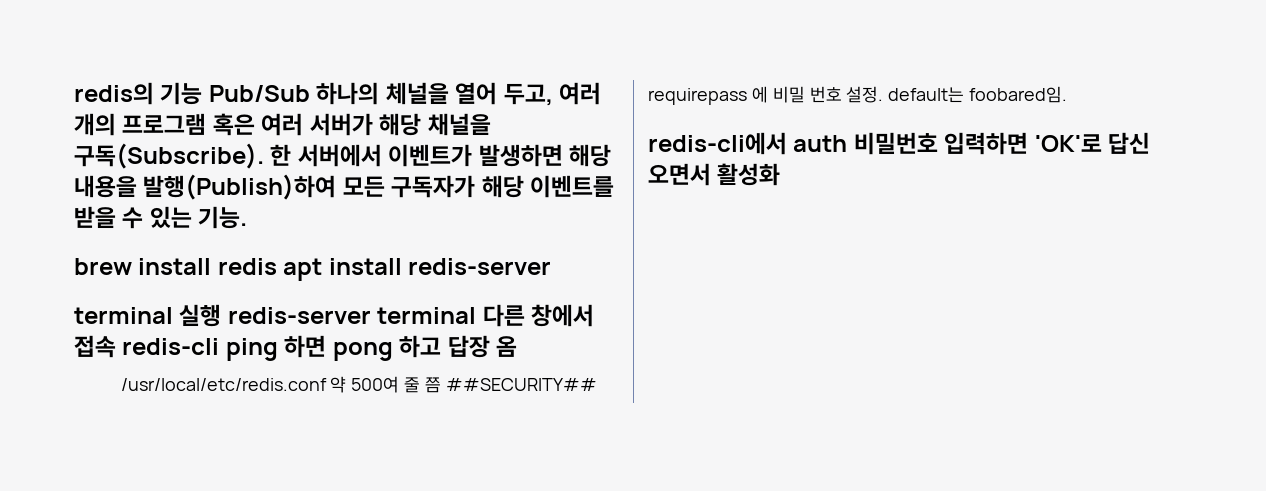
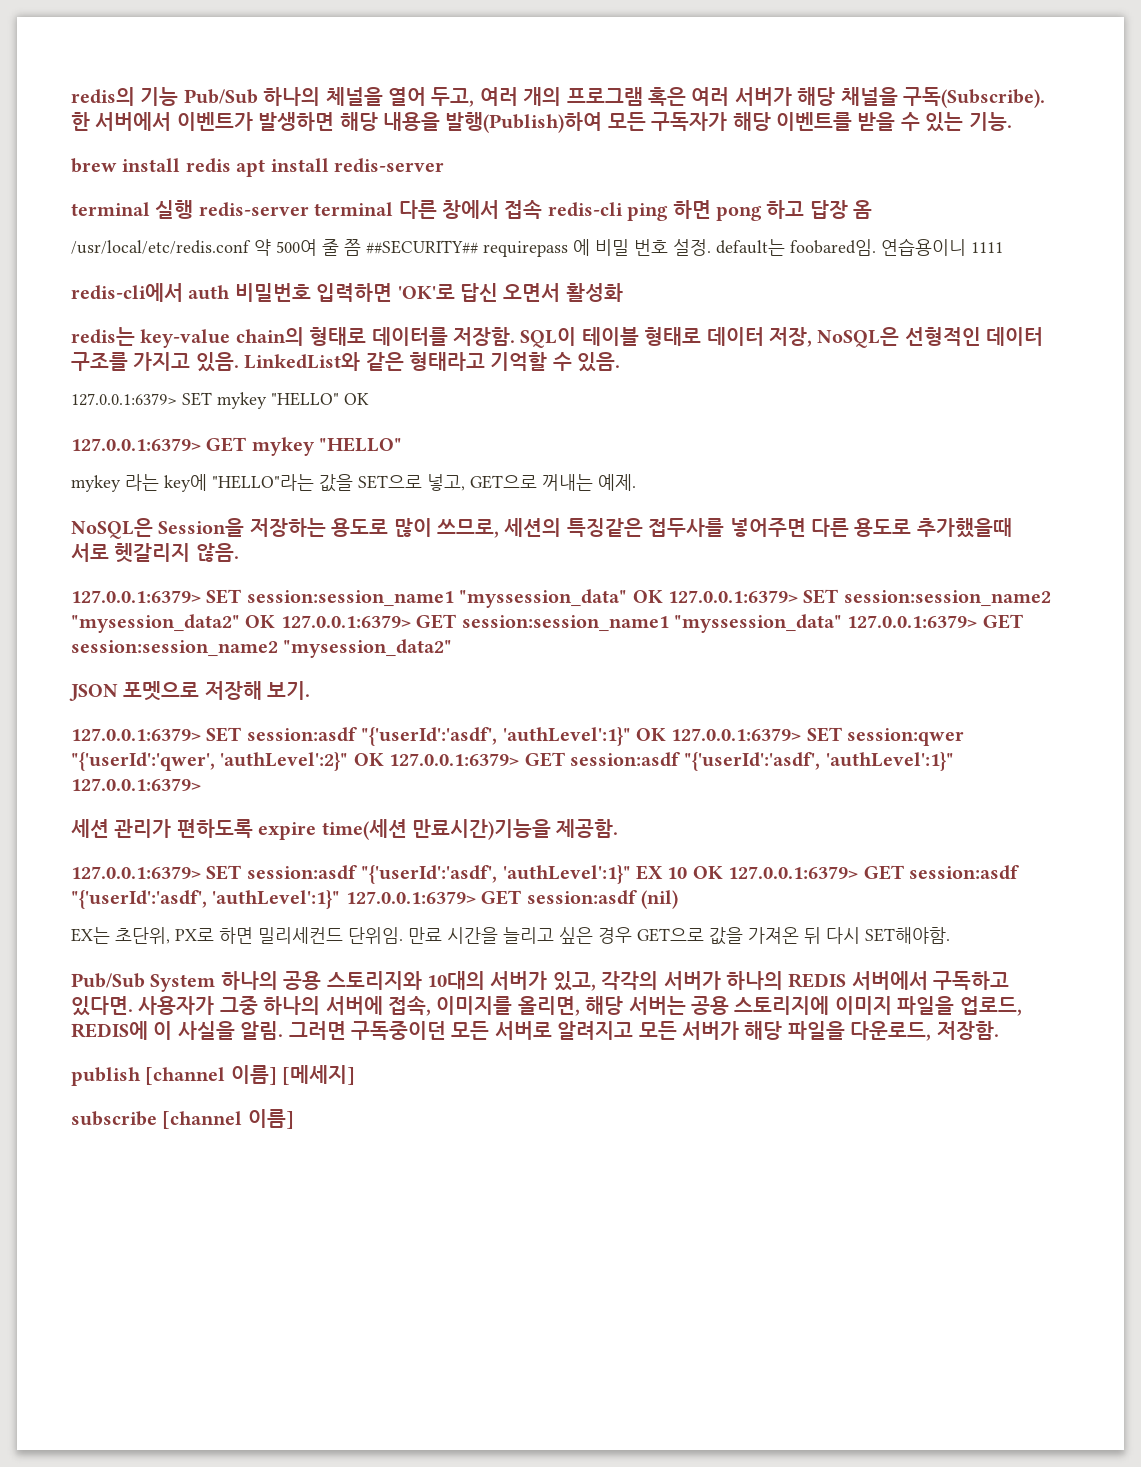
+ 연습용이니 1111
+ redis는 key-value chain의 형태로 데이터를 저장함. SQL이 테이블 형태로 데이터 저장, NoSQL은 선형적인 데이터 구조를 가지고 있음. LinkedList와 같은 형태라고 기억할 수 있음.
+ 127.0.0.1:6379> SET mykey "HELLO" OK
+ 127.0.0.1:6379> GET mykey "HELLO"
+ mykey 라는 key에 "HELLO"라는 값을 SET으로 넣고, GET으로 꺼내는 예제.
+ NoSQL은 Session을 저장하는 용도로 많이 쓰므로, 세션의 특징같은 접두사를 넣어주면 다른 용도로 추가했을때 서로 헷갈리지 않음.
+ 127.0.0.1:6379> SET session:session_name1 "myssession_data" OK 127.0.0.1:6379> SET session:session_name2 "mysession_data2" OK 127.0.0.1:6379> GET session:session_name1 "myssession_data" 127.0.0.1:6379> GET session:session_name2 "mysession_data2"
+ JSON 포멧으로 저장해 보기.
+ 127.0.0.1:6379> SET session:asdf "{'userId':'asdf', 'authLevel':1}" OK 127.0.0.1:6379> SET session:qwer "{'userId':'qwer', 'authLevel':2}" OK 127.0.0.1:6379> GET session:asdf "{'userId':'asdf', 'authLevel':1}" 127.0.0.1:6379>
+ 세션 관리가 편하도록 expire time(세션 만료시간)기능을 제공함.
+ 127.0.0.1:6379> SET session:asdf "{'userId':'asdf', 'authLevel':1}" EX 10 OK 127.0.0.1:6379> GET session:asdf "{'userId':'asdf', 'authLevel':1}" 127.0.0.1:6379> GET session:asdf (nil)
+ EX는 초단위, PX로 하면 밀리세컨드 단위임. 만료 시간을 늘리고 싶은 경우 GET으로 값을 가져온 뒤 다시 SET해야함.
+ Pub/Sub System 하나의 공용 스토리지와 10대의 서버가 있고, 각각의 서버가 하나의 REDIS 서버에서 구독하고 있다면. 사용자가 그중 하나의 서버에 접속, 이미지를 올리면, 해당 서버는 공용 스토리지에 이미지 파일을 업로드, REDIS에 이 사실을 알림. 그러면 구독중이던 모든 서버로 알려지고 모든 서버가 해당 파일을 다운로드, 저장함.
+ publish [channel 이름] [메세지]
+ subscribe [channel 이름]

